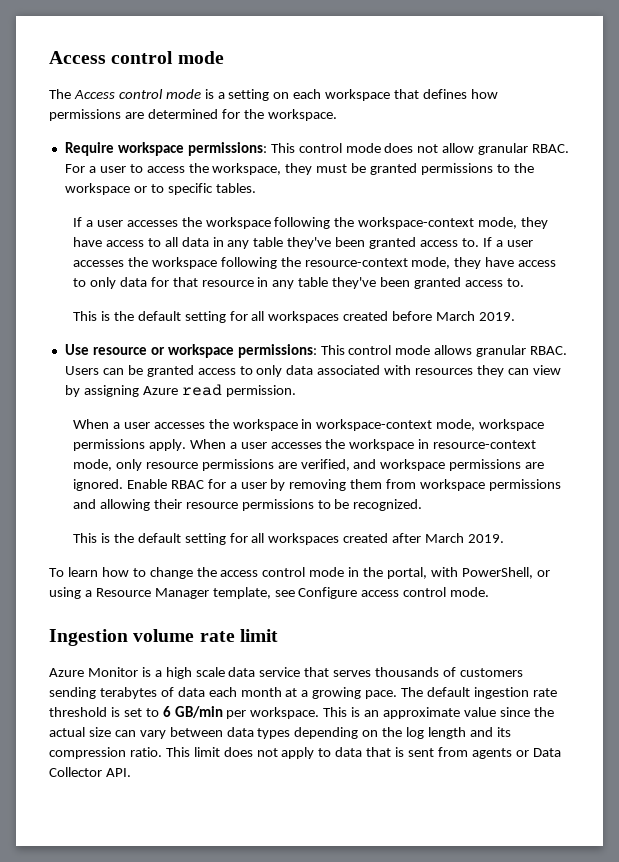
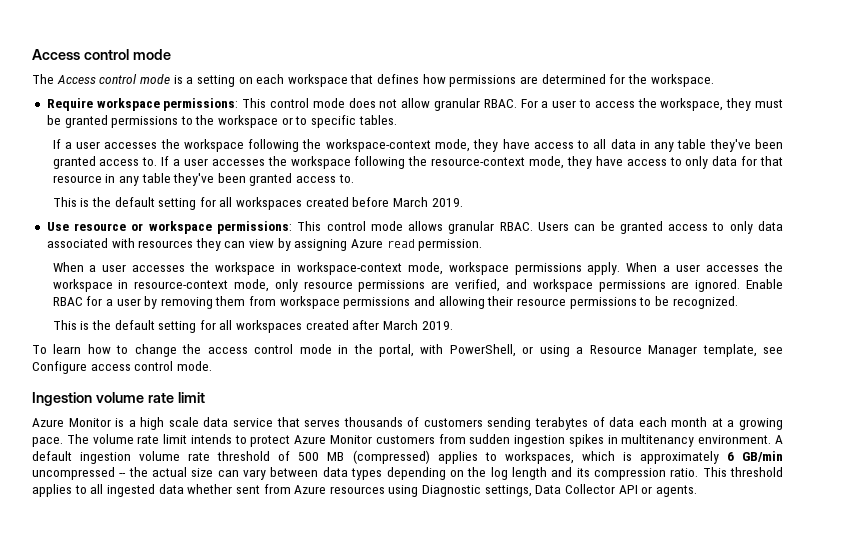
- The default ingestion rate threshold is set to 6 GB/min per workspace. This is an approximate value since the actual size can vary between data types depending on the log length and its compression ratio.
+ The volume rate limit intends to protect Azure Monitor customers from sudden ingestion spikes in multitenancy environment. A default ingestion volume rate threshold of 500 MB (compressed) applies to workspaces, which is approximately 6 GB/min uncompressed -- the actual size can vary between data types depending on the log length and its compression ratio.
- This limit does not apply to data that is sent from agents or Data Collector API.
+ This threshold applies to all ingested data whether sent from Azure resources using Diagnostic settings, Data Collector API or agents.

